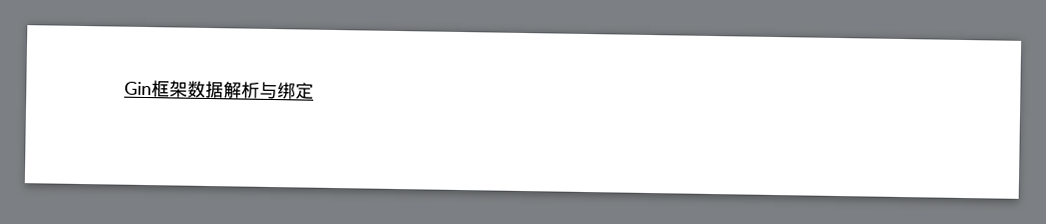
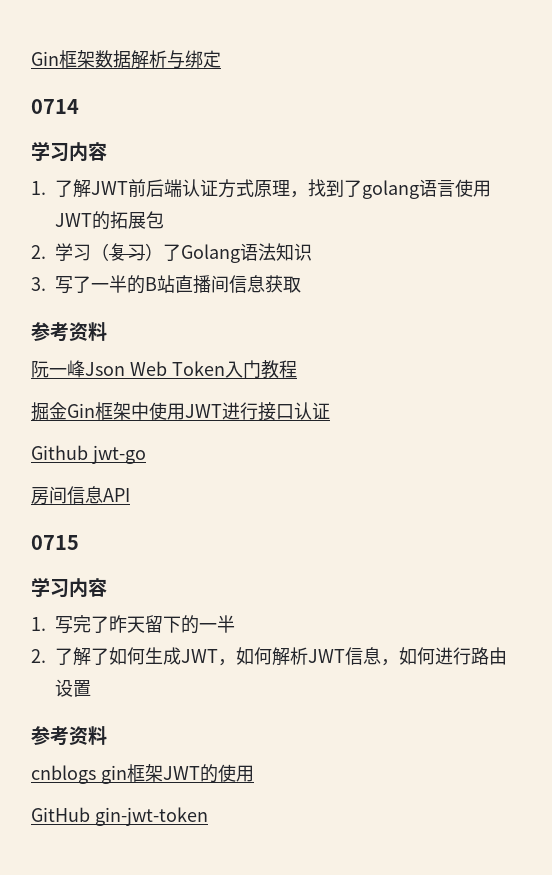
+ 0714
+ 学习内容
+ 1.了解JWT前后端认证方式原理，找到了golang语言使用JWT的拓展包
+ 2.学习（复习）了Golang语法知识
+ 3.写了一半的B站直播间信息获取
+ 参考资料
+ 阮一峰Json Web Token入门教程
+ 掘金Gin框架中使用JWT进行接口认证
+ Github jwt-go
+ 房间信息API
+ 0715
+ 学习内容
+ 1.写完了昨天留下的一半
+ 2.了解了如何生成JWT，如何解析JWT信息，如何进行路由设置
+ 参考资料
+ cnblogs gin框架JWT的使用
+ GitHub gin-jwt-token

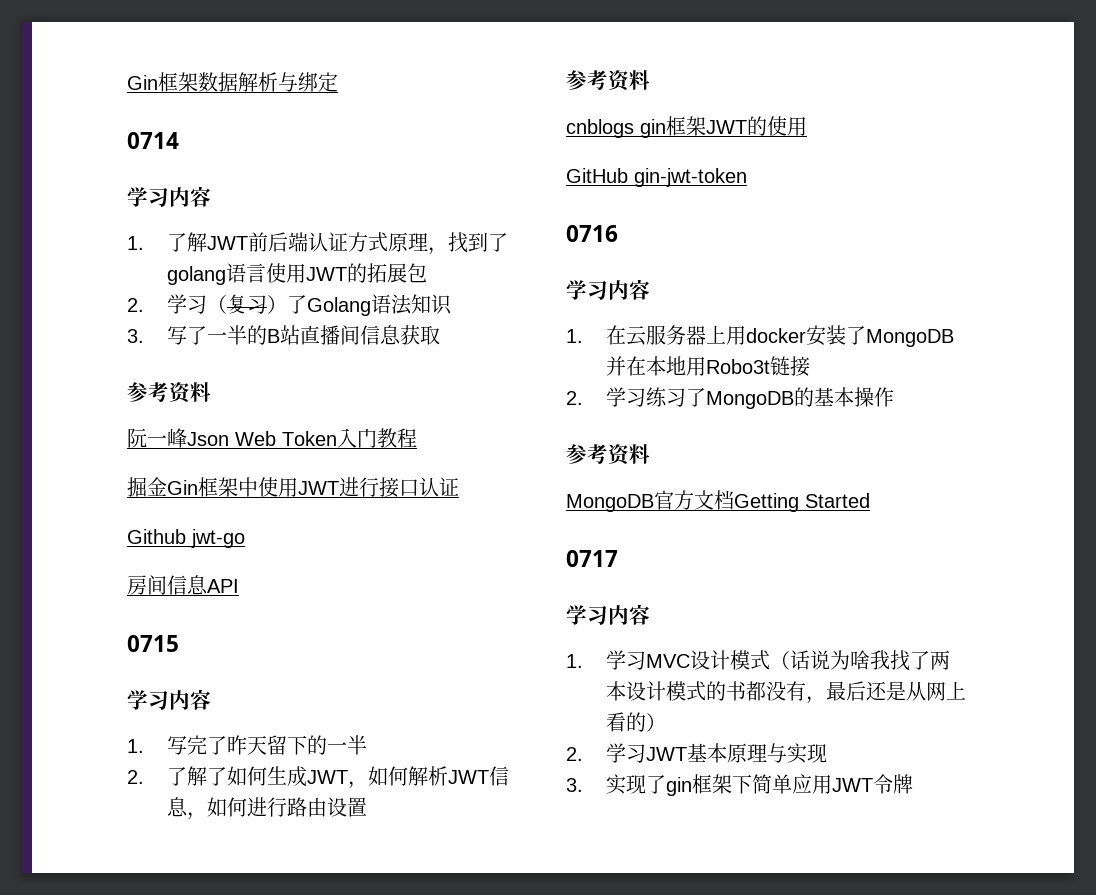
+ 0716
+ 学习内容
+ 1.在云服务器上用docker安装了MongoDB并在本地用Robo3t链接
+ 2.学习练习了MongoDB的基本操作
+ 参考资料
+ MongoDB官方文档Getting Started
+ 0717
+ 学习内容
+ 1.学习MVC设计模式（话说为啥我找了两本设计模式的书都没有，最后还是从网上看的）
+ 2.学习JWT基本原理与实现
+ 3.实现了gin框架下简单应用JWT令牌

